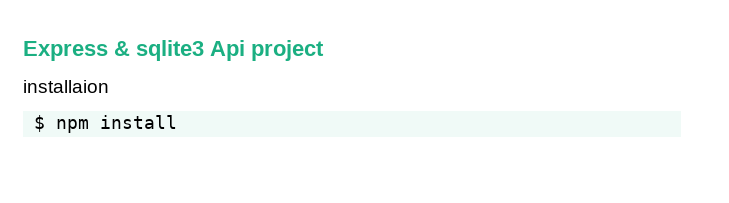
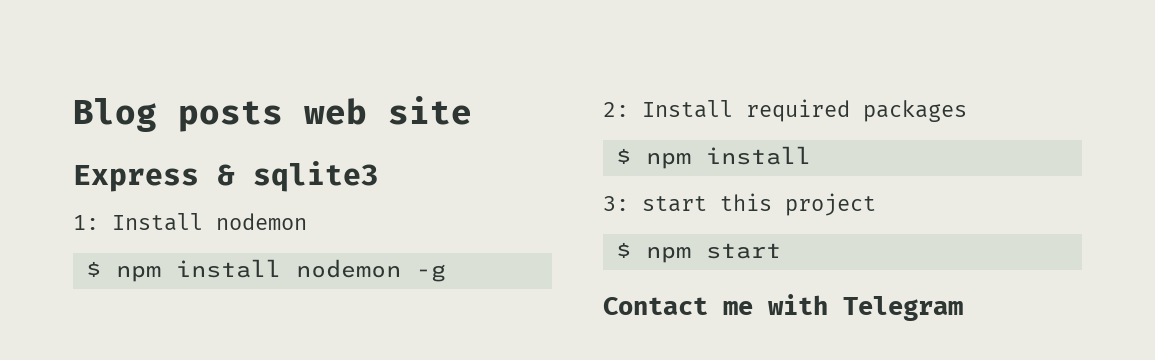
+ Blog posts web site
- Express & sqlite3 Api project
- installaion
+ Express & sqlite3
+ 1: Install nodemon
+ $ npm install nodemon -g
+ 2: Install required packages
  $ npm install
+ 3: start this project
+ $ npm start
+ Contact me with Telegram

